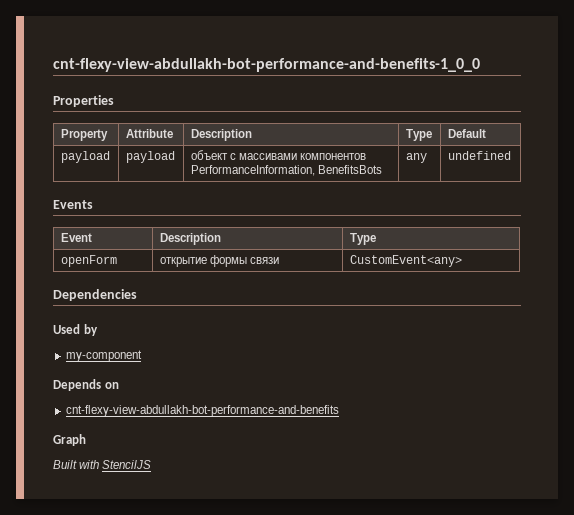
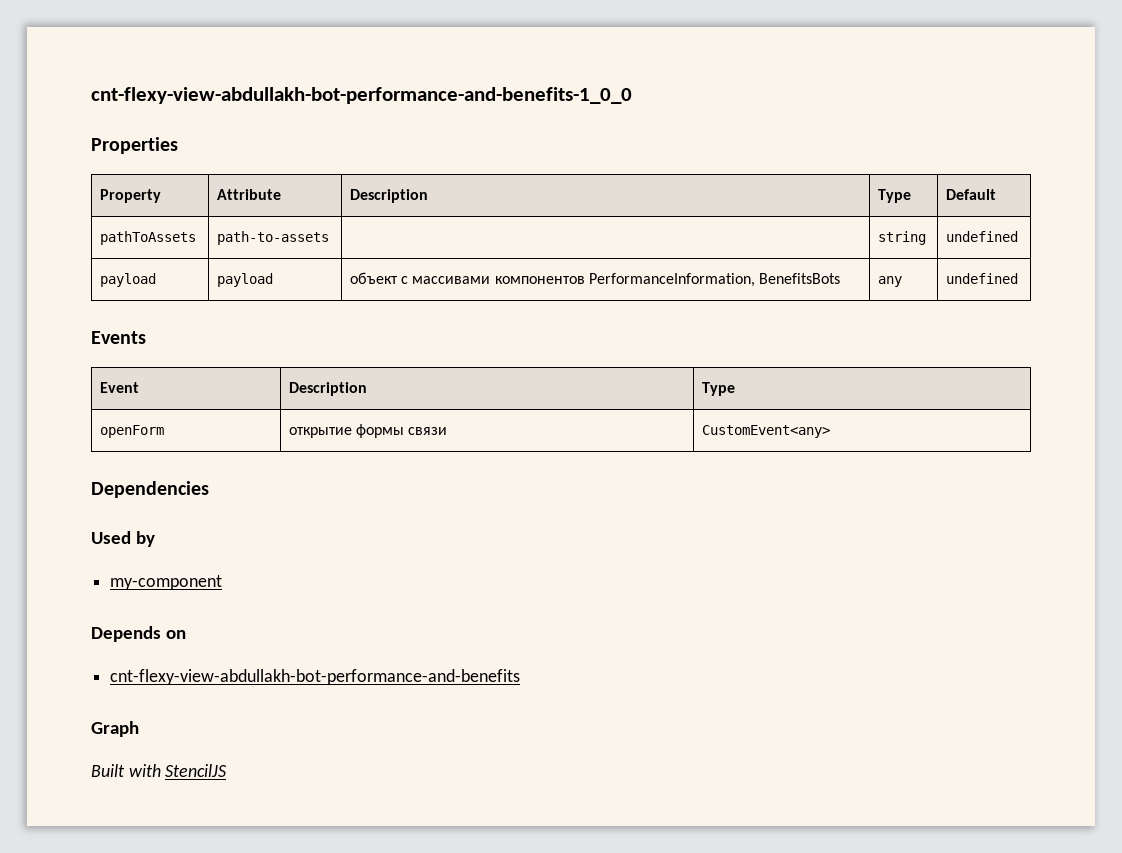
+ pathToAssets | path-to-assets | | string | undefined

